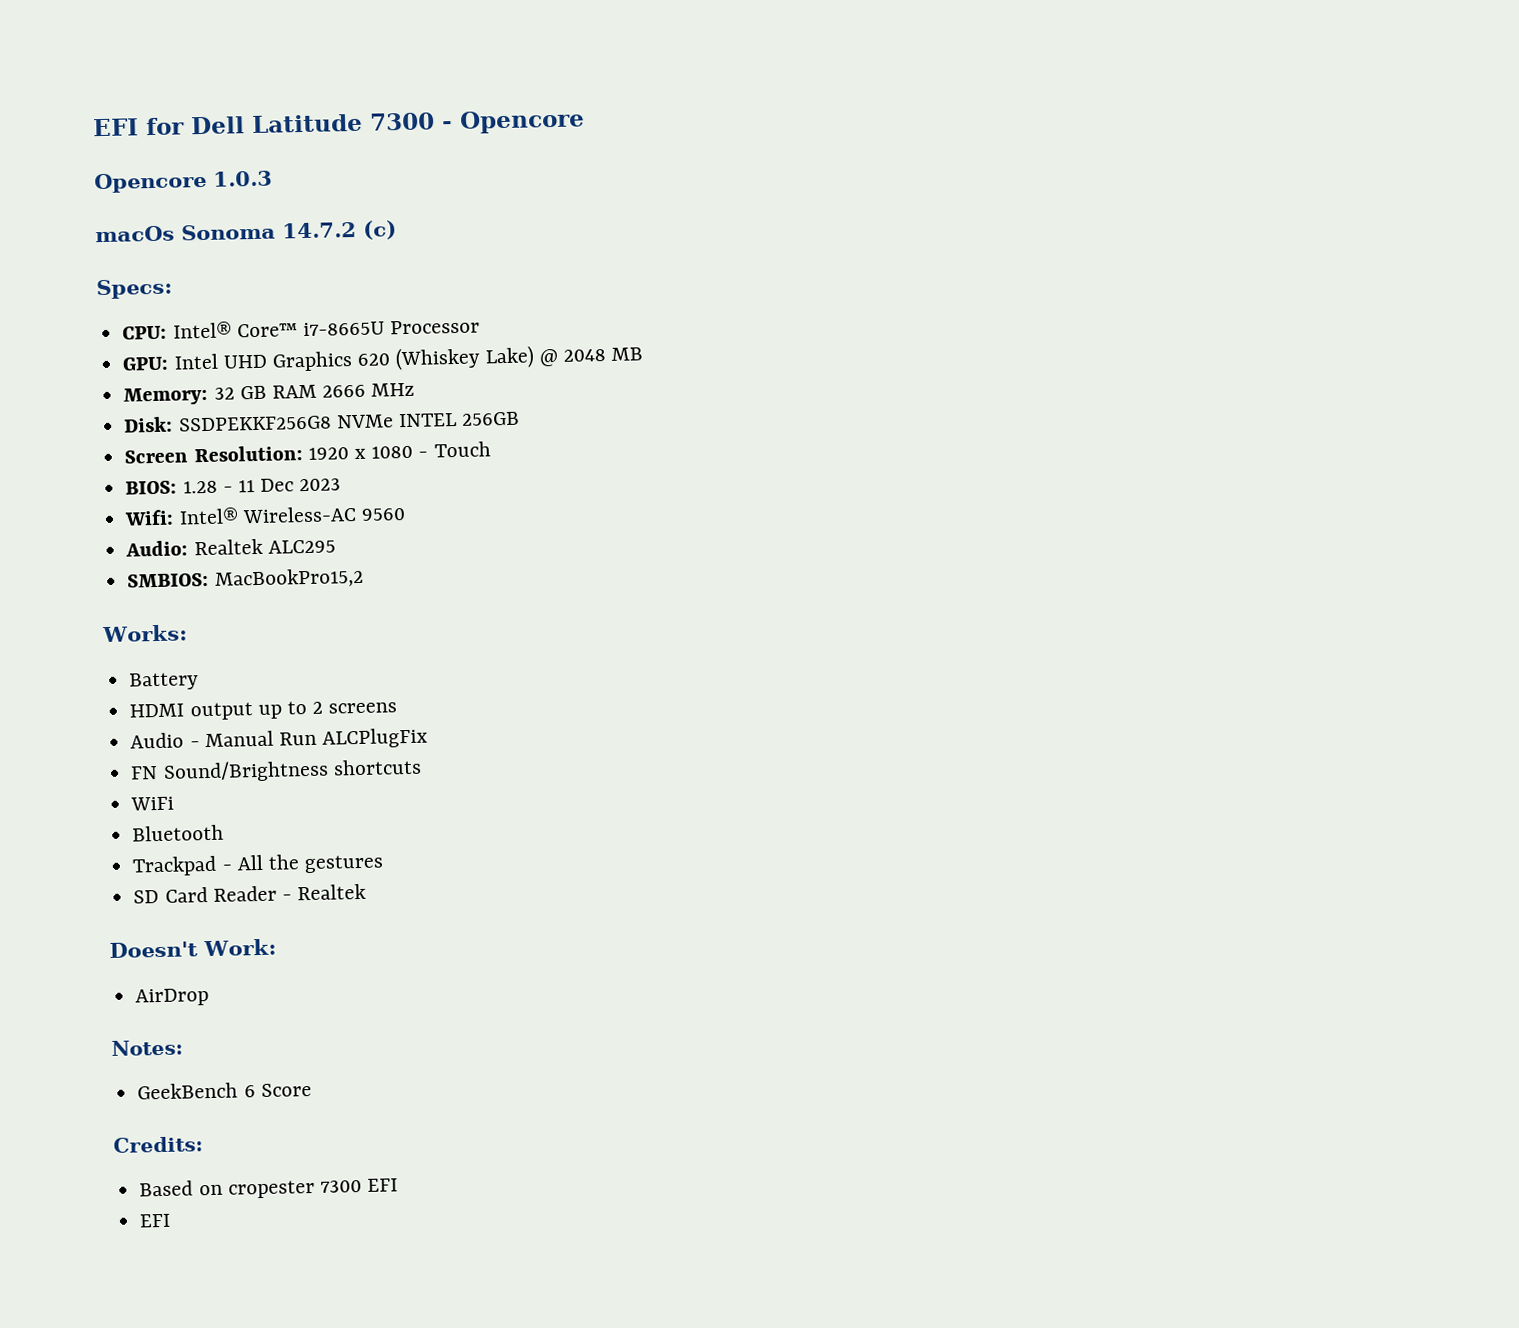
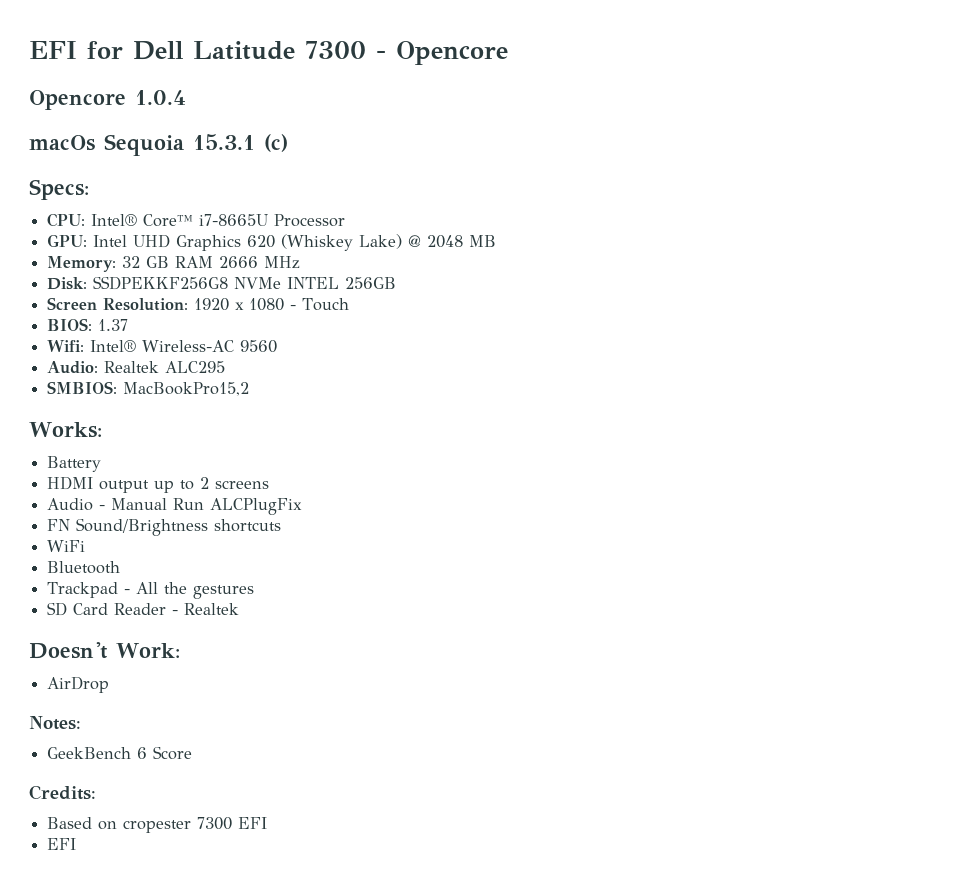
- Opencore 1.0.3
+ Opencore 1.0.4
- macOs Sonoma 14.7.2 (c)
+ macOs Sequoia 15.3.1 (c)
- BIOS: 1.28 - 11 Dec 2023
+ BIOS: 1.37

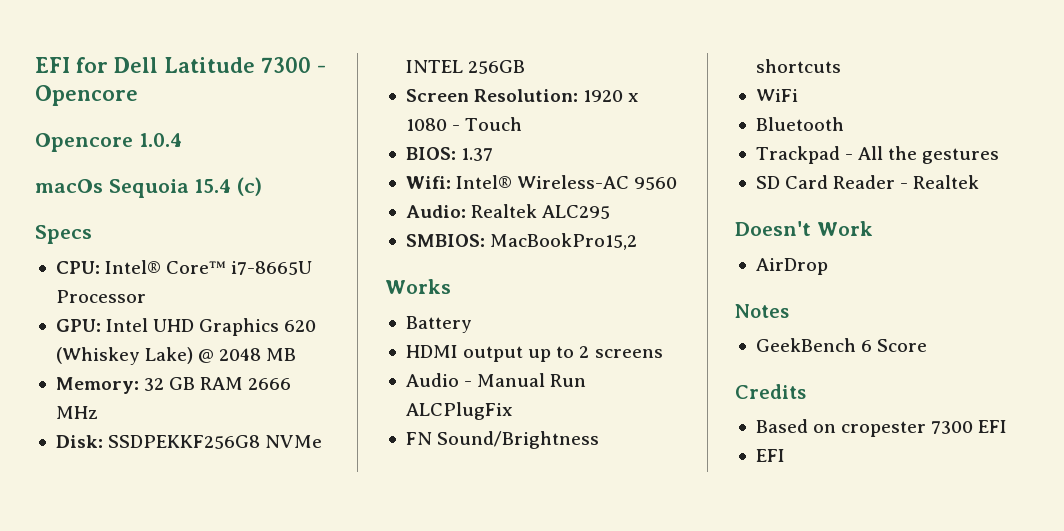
- macOs Sequoia 15.3.1 (c)
+ macOs Sequoia 15.4 (c)
- Specs:
+ Specs
- Works:
+ Works
- Doesn't Work:
+ Doesn't Work
- Notes:
+ Notes
- Credits:
+ Credits

